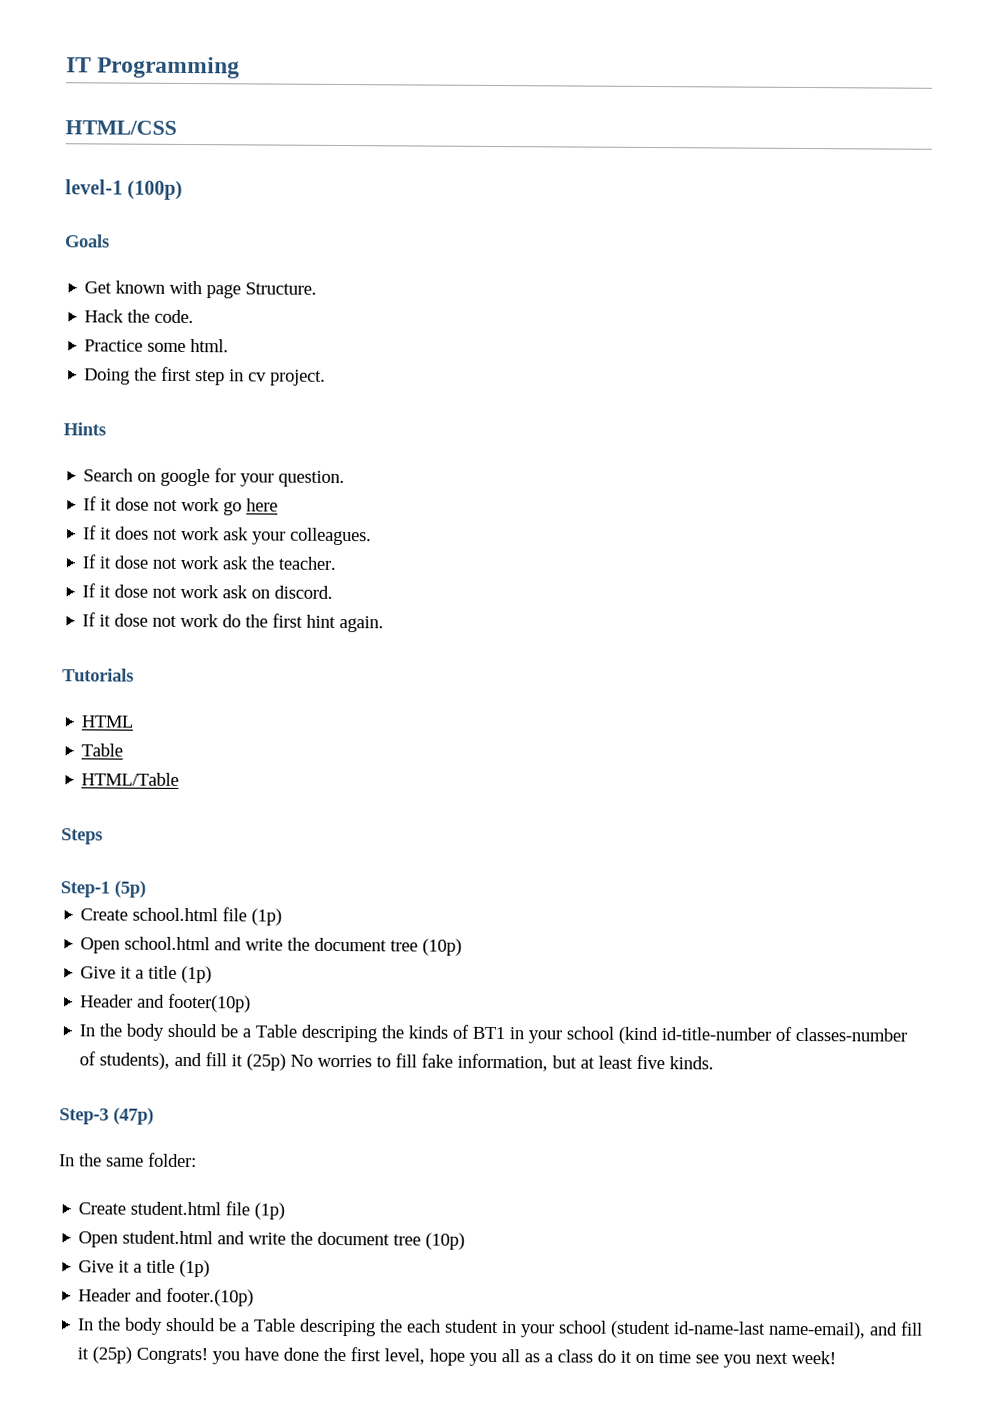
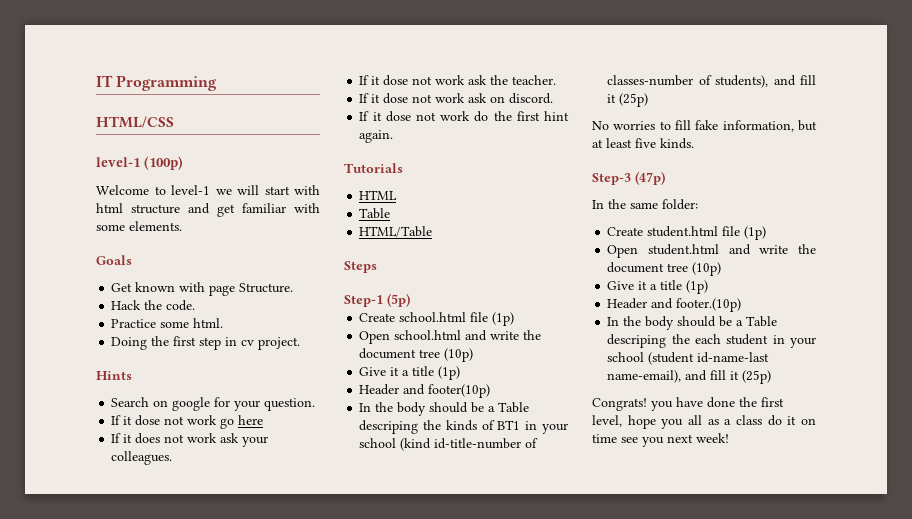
+ Welcome to level-1 we will start with html structure and get familiar with some elements.
- In the body should be a Table descriping the kinds of BT1 in your school (kind id-title-number of classes-number of students), and fill it (25p) No worries to fill fake information, but at least five kinds.
+ In the body should be a Table descriping the kinds of BT1 in your school (kind id-title-number of classes-number of students), and fill it (25p)
+ No worries to fill fake information, but at least five kinds.
- In the body should be a Table descriping the each student in your school (student id-name-last name-email), and fill it (25p) Congrats! you have done the first level, hope you all as a class do it on time see you next week!
+ In the body should be a Table descriping the each student in your school (student id-name-last name-email), and fill it (25p)
+ Congrats! you have done the first level, hope you all as a class do it on time see you next week!

